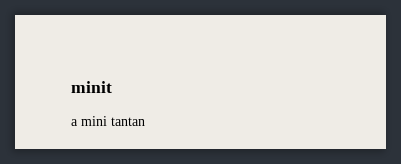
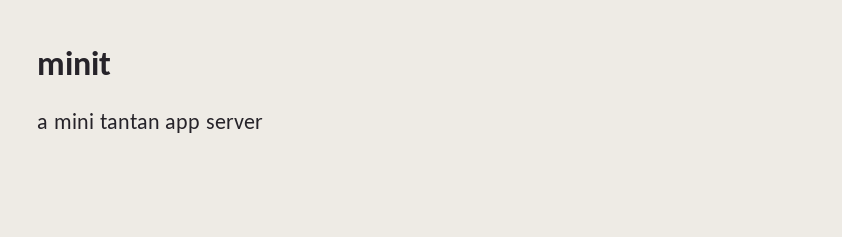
- a mini tantan
+ a mini tantan app server

